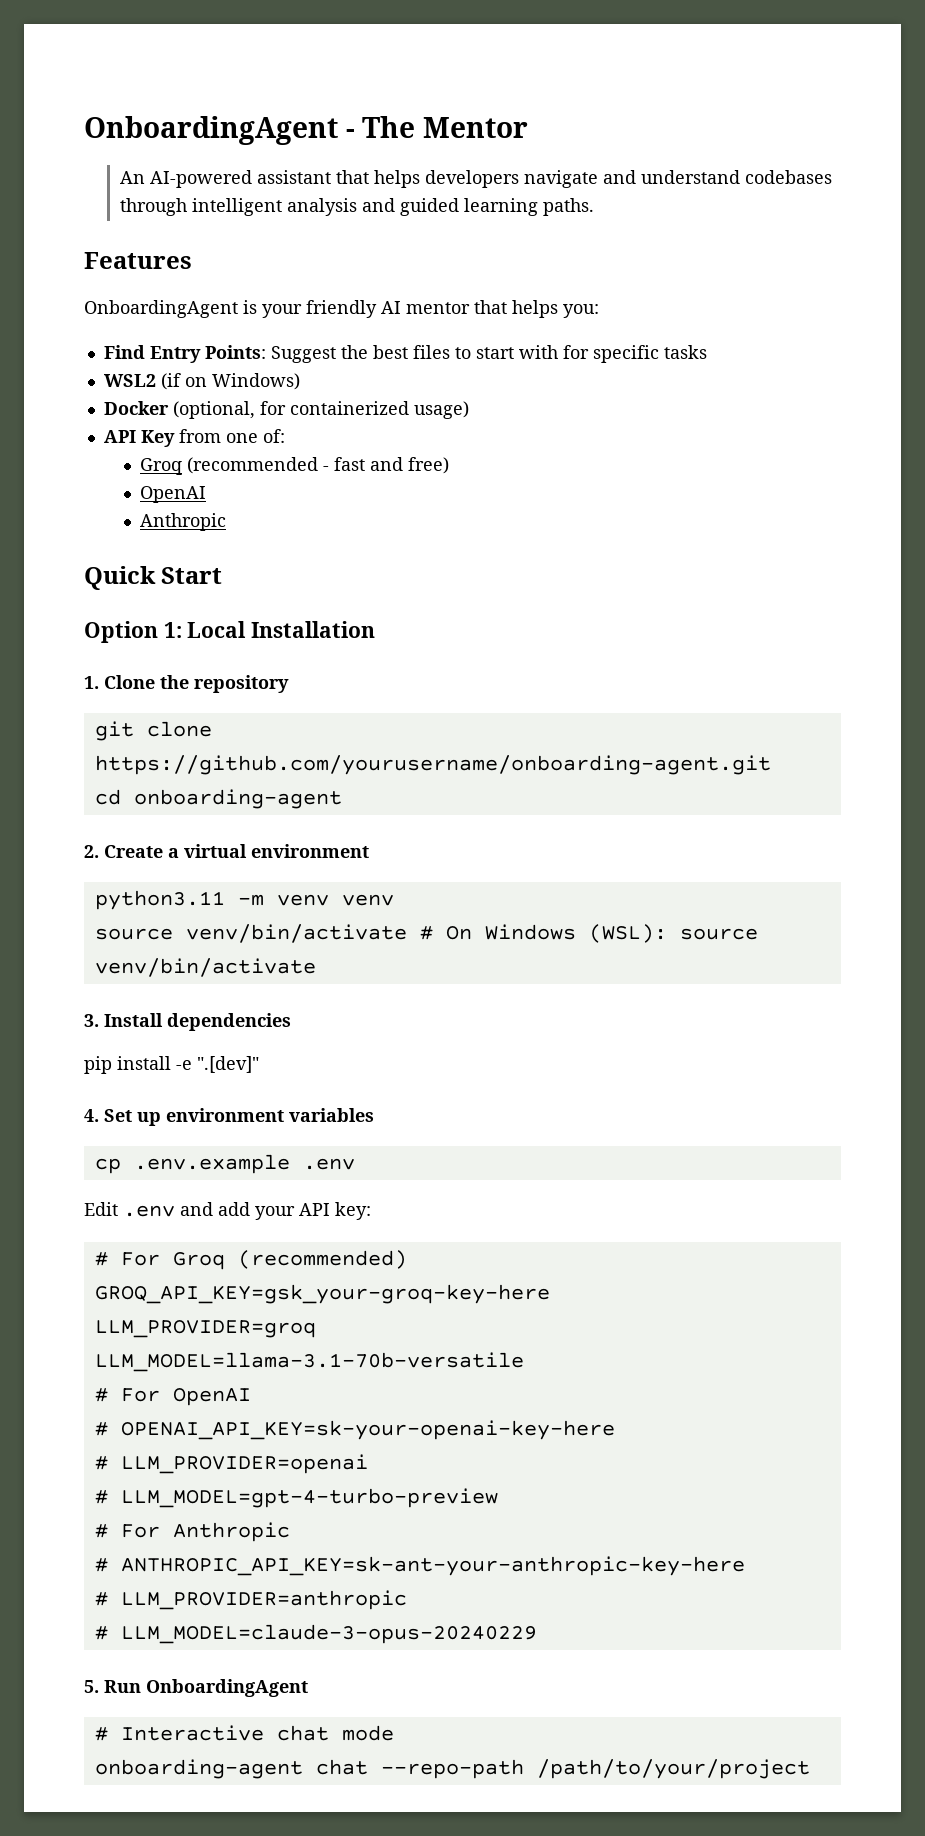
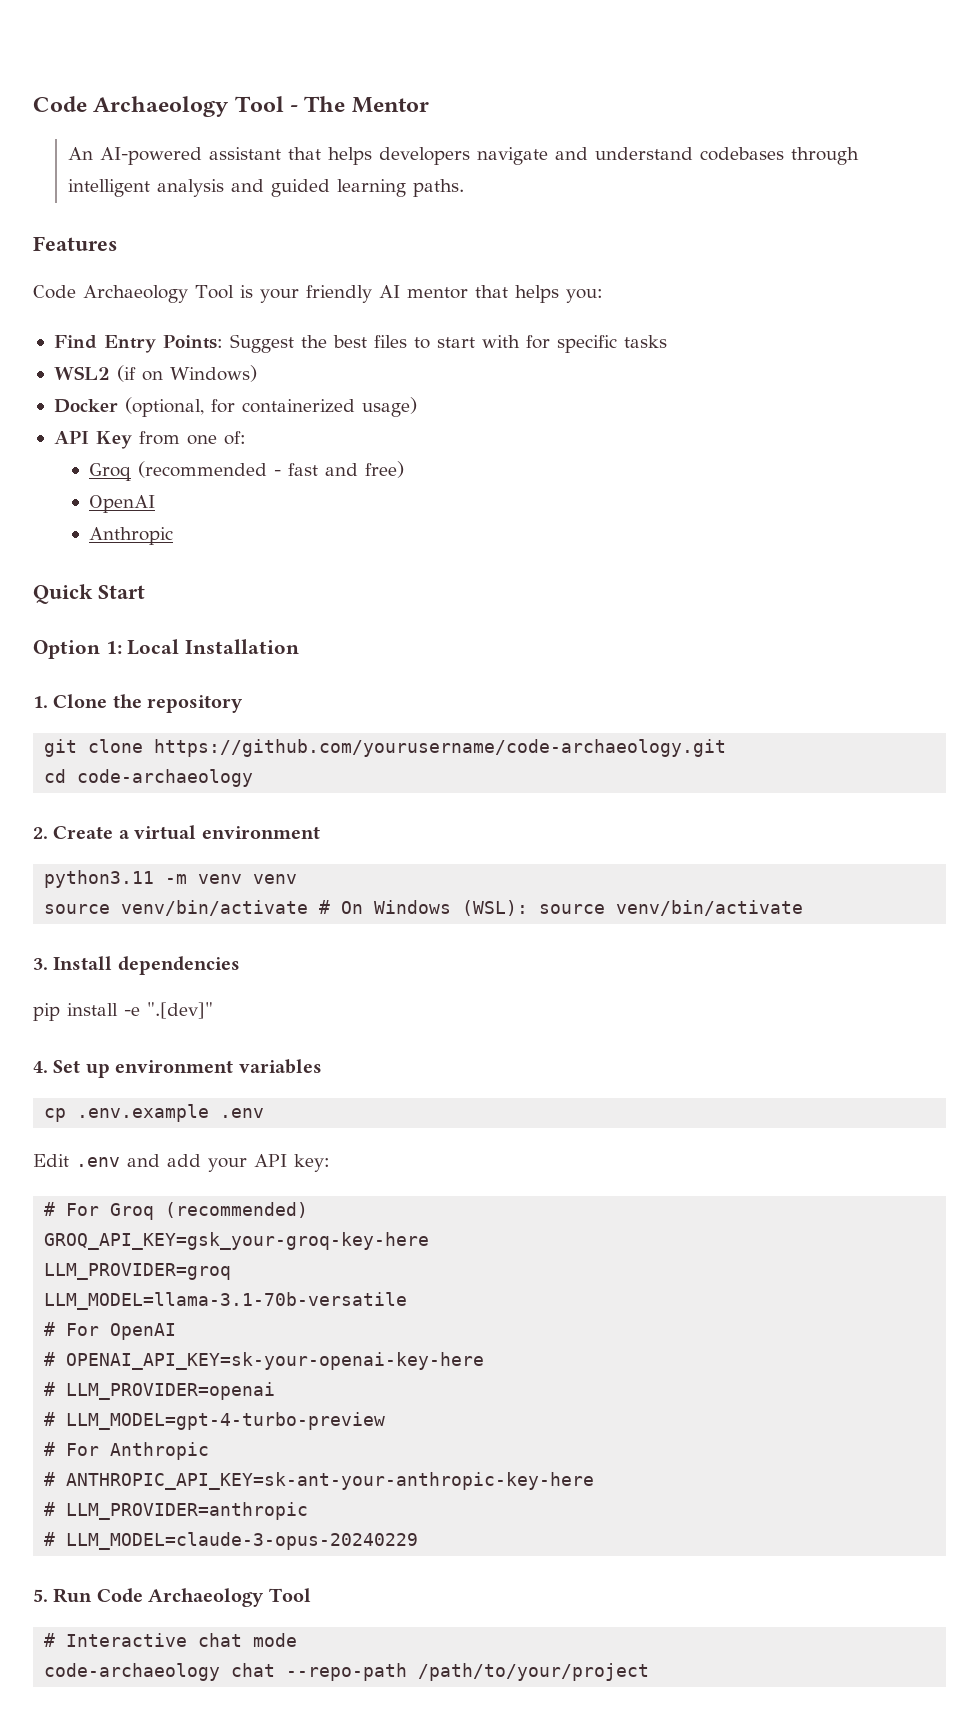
- OnboardingAgent - The Mentor
+ Code Archaeology Tool - The Mentor
- OnboardingAgent is your friendly AI mentor that helps you:
+ Code Archaeology Tool is your friendly AI mentor that helps you:
- git clone https://github.com/yourusername/onboarding-agent.git
+ git clone https://github.com/yourusername/code-archaeology.git
- cd onboarding-agent
+ cd code-archaeology
- 5. Run OnboardingAgent
+ 5. Run Code Archaeology Tool
- onboarding-agent chat --repo-path /path/to/your/project
+ code-archaeology chat --repo-path /path/to/your/project

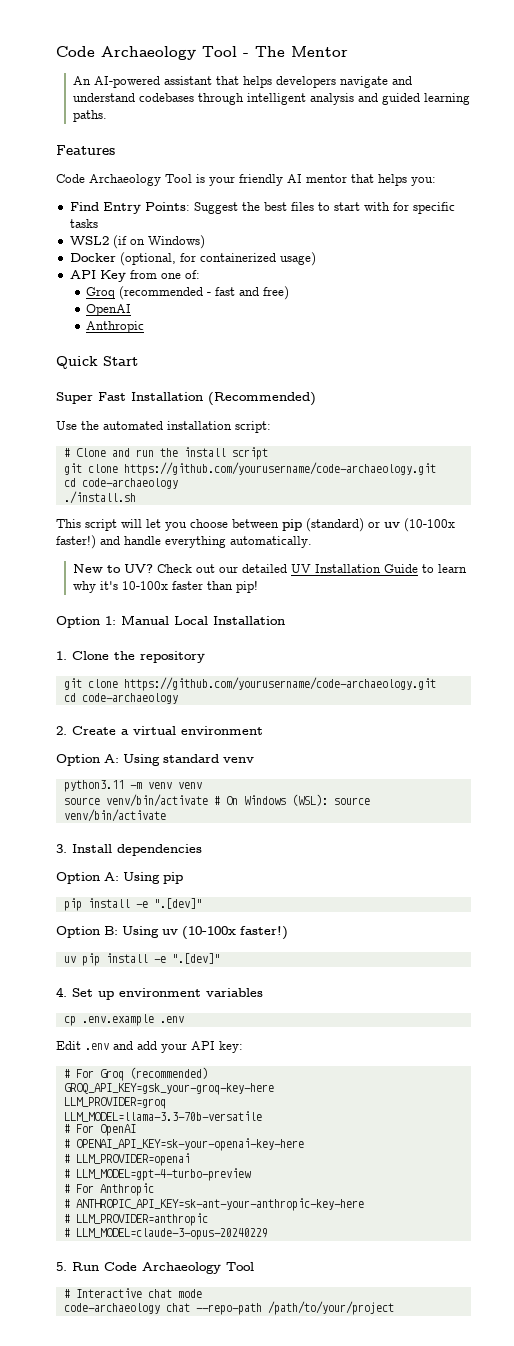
+ Super Fast Installation (Recommended)
+ Use the automated installation script:
+ # Clone and run the install script
+ git clone https://github.com/yourusername/code-archaeology.git
+ cd code-archaeology
+ ./install.sh
+ This script will let you choose between pip (standard) or uv (10-100x faster!) and handle everything automatically.
+ New to UV? Check out our detailed UV Installation Guide to learn why it's 10-100x faster than pip!
- Option 1: Local Installation
+ Option 1: Manual Local Installation
+ Option A: Using standard venv
+ Option A: Using pip
  pip install -e ".[dev]"
+ Option B: Using uv (10-100x faster!)
+ uv pip install -e ".[dev]"
- LLM_MODEL=llama-3.1-70b-versatile
+ LLM_MODEL=llama-3.3-70b-versatile

